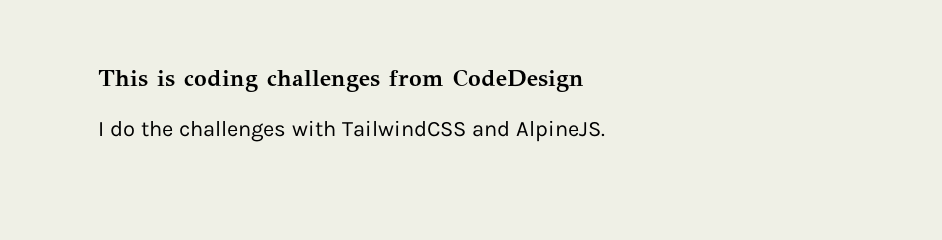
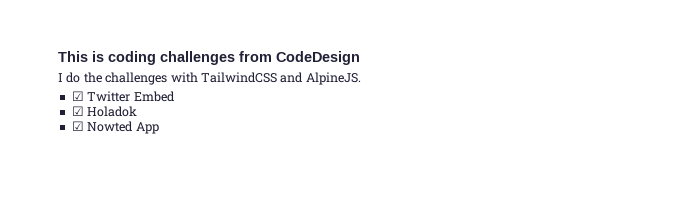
+ ☑ Twitter Embed
+ ☑ Holadok
+ ☑ Nowted App

